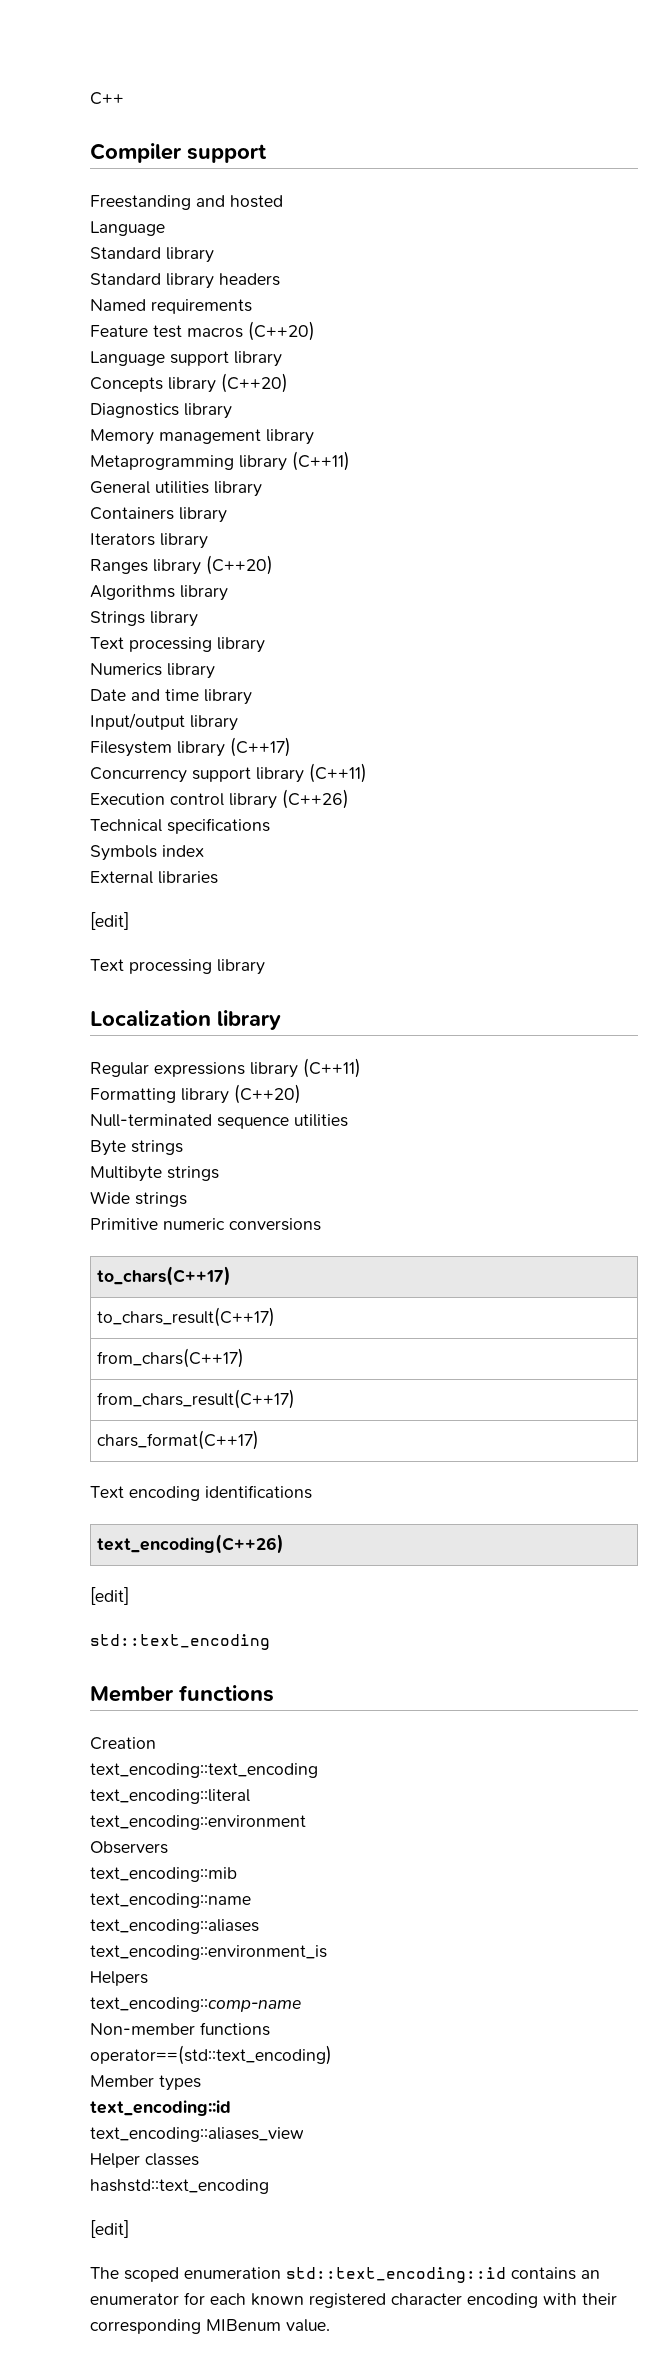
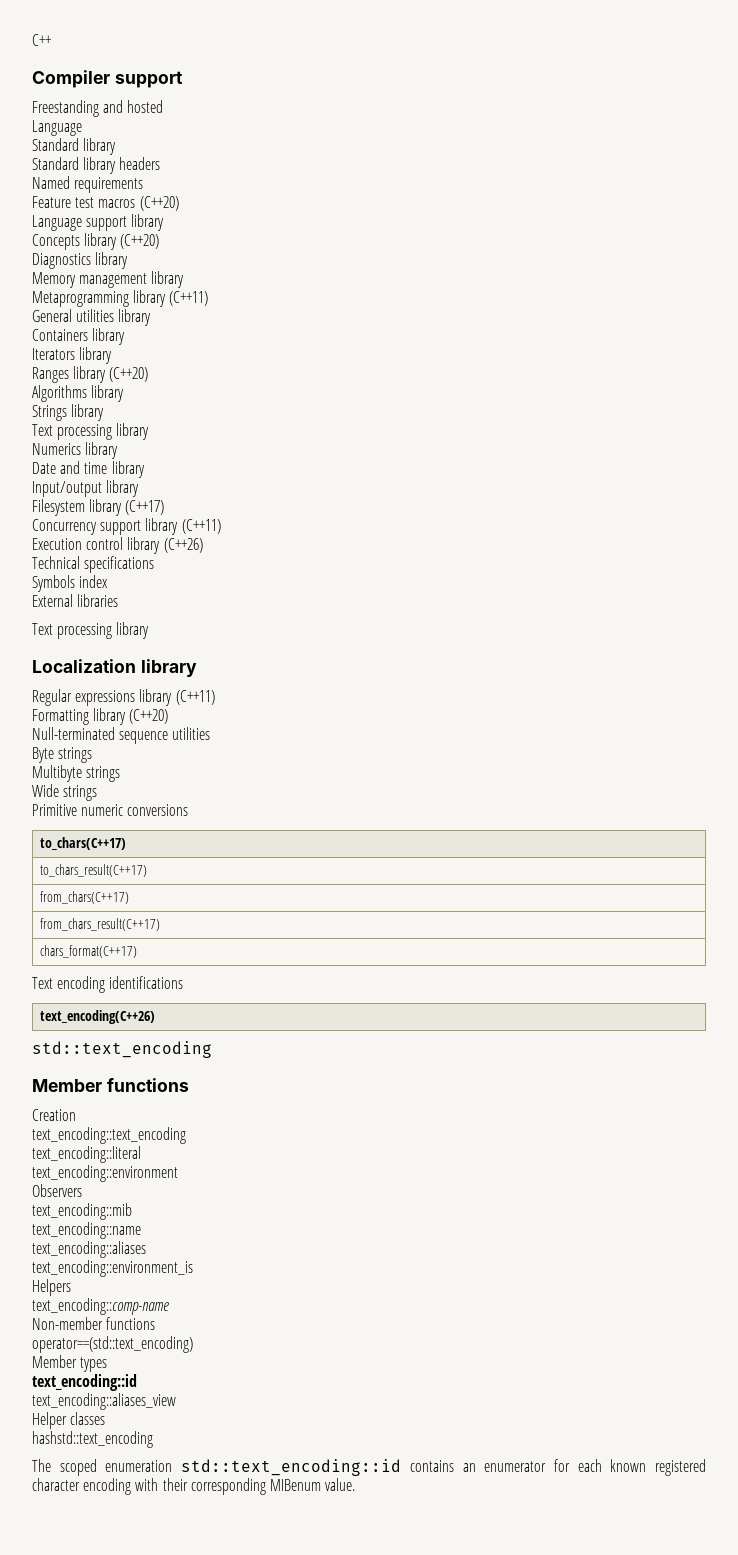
  External libraries
- [edit]
  text_encoding(C++26)
- [edit]
  hashstd::text_encoding
- [edit]

